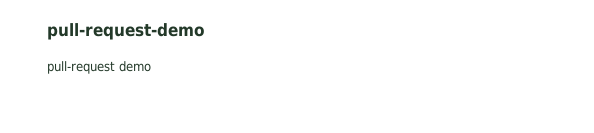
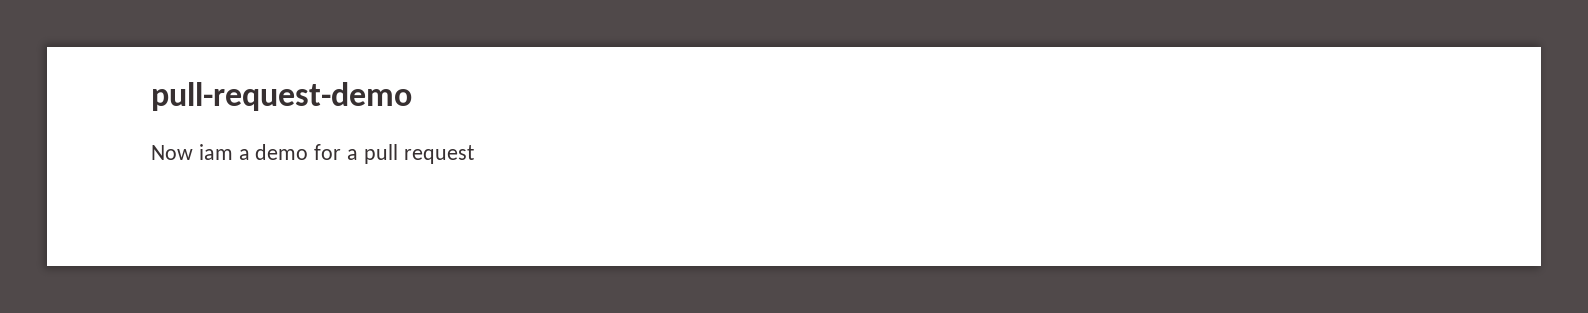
- pull-request demo
+ Now iam a demo for a pull request

